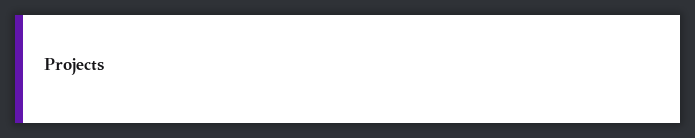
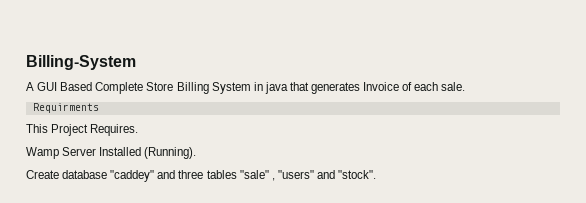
- Projects
+ Billing-System
+ A GUI Based Complete Store Billing System in java that generates Invoice of each sale.
+ Requirments
+ This Project Requires.
+ Wamp Server Installed (Running).
+ Create database "caddey" and three tables "sale" , "users" and "stock".

